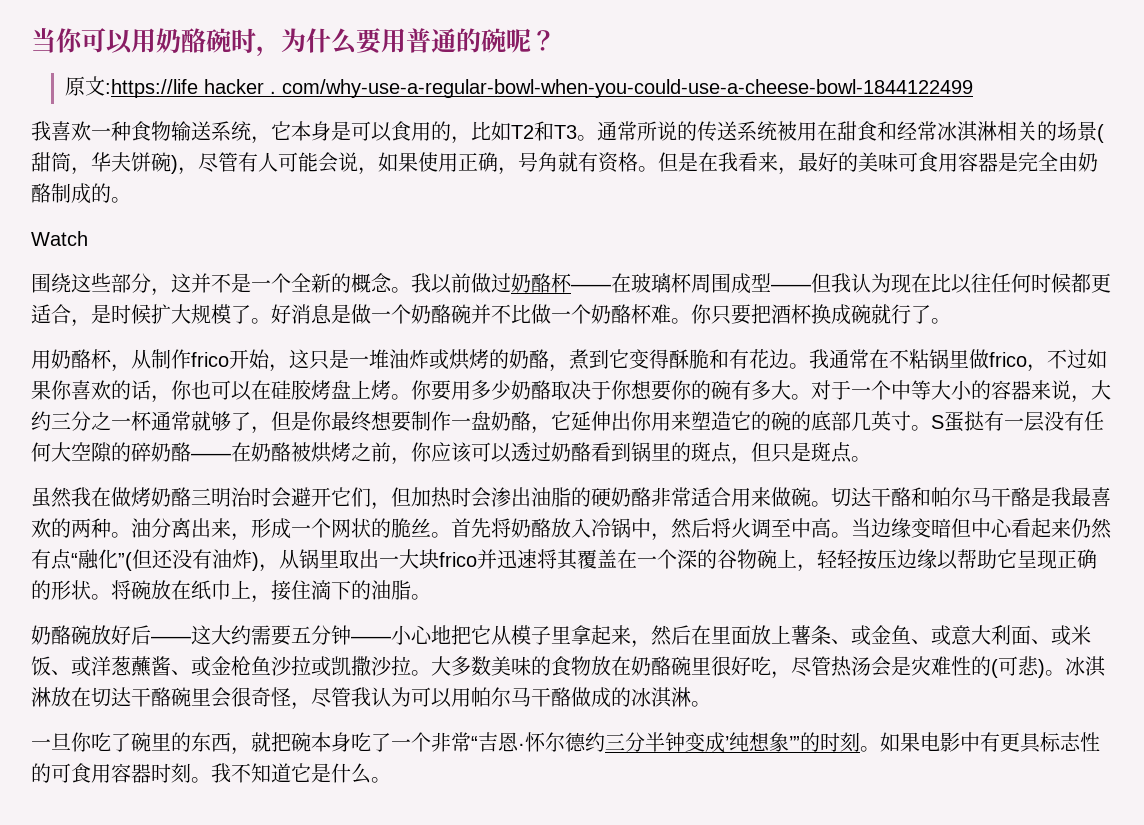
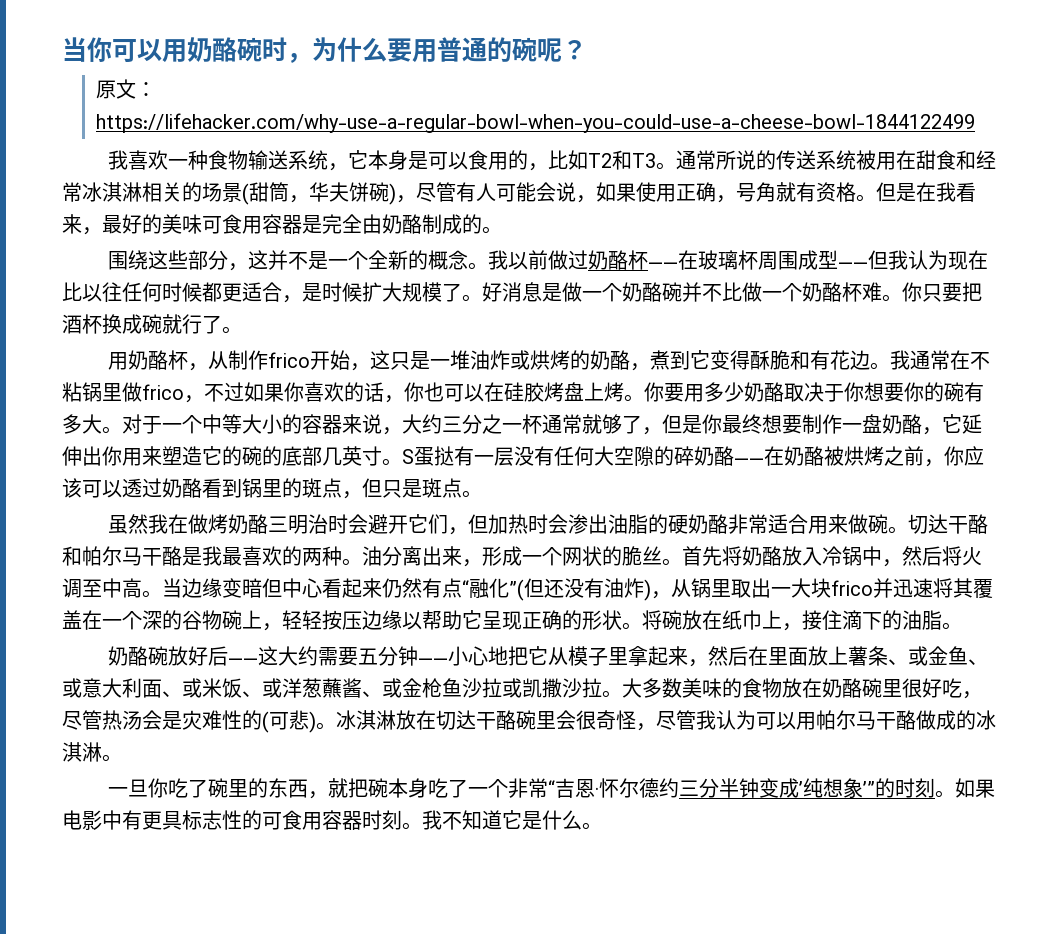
- 原文:https://life hacker . com/why-use-a-regular-bowl-when-you-could-use-a-cheese-bowl-1844122499
+ 原文：https://lifehacker.com/why-use-a-regular-bowl-when-you-could-use-a-cheese-bowl-1844122499
- Watch

